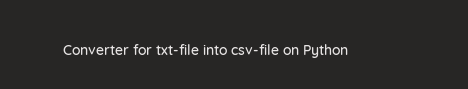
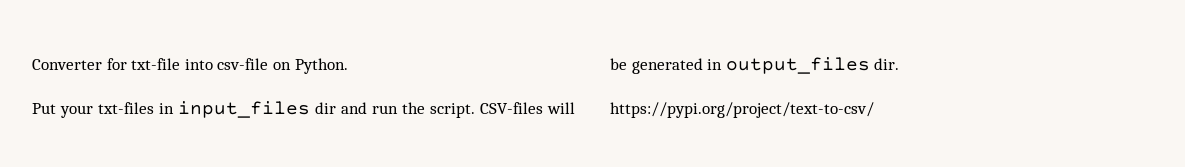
- Converter for txt-file into csv-file on Python
+ Converter for txt-file into csv-file on Python.
+ Put your txt-files in input_files dir and run the script. CSV-files will be generated in output_files dir.
+ https://pypi.org/project/text-to-csv/

